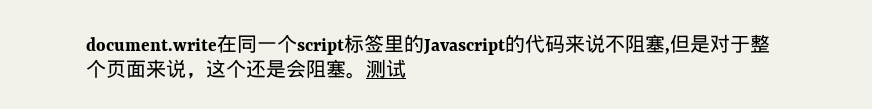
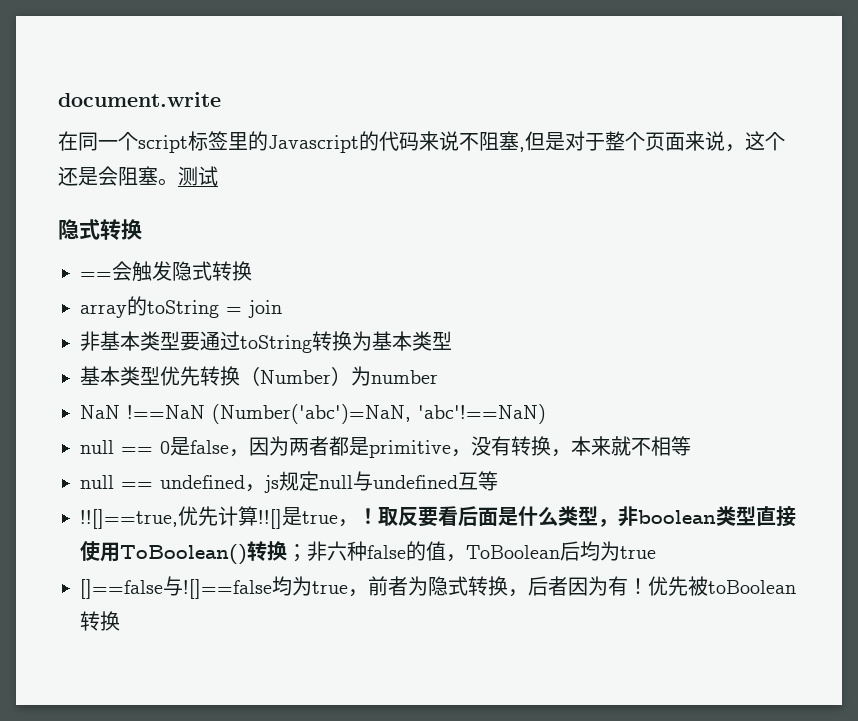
- document.write在同一个script标签里的Javascript的代码来说不阻塞,但是对于整个页面来说，这个还是会阻塞。
+ document.write
+ 在同一个script标签里的Javascript的代码来说不阻塞,但是对于整个页面来说，这个还是会阻塞。
  测试
+ 隐式转换
+ ==会触发隐式转换
+ array的toString = join
+ 非基本类型要通过toString转换为基本类型
+ 基本类型优先转换（Number）为number
+ NaN !==NaN (Number('abc')=NaN, 'abc'!==NaN)
+ null == 0是false，因为两者都是primitive，没有转换，本来就不相等
+ null == undefined，js规定null与undefined互等
+ !![]==true,优先计算!![]是true，！取反要看后面是什么类型，非boolean类型直接使用ToBoolean()转换；非六种false的值，ToBoolean后均为true
+ []==false与![]==false均为true，前者为隐式转换，后者因为有！优先被toBoolean转换

